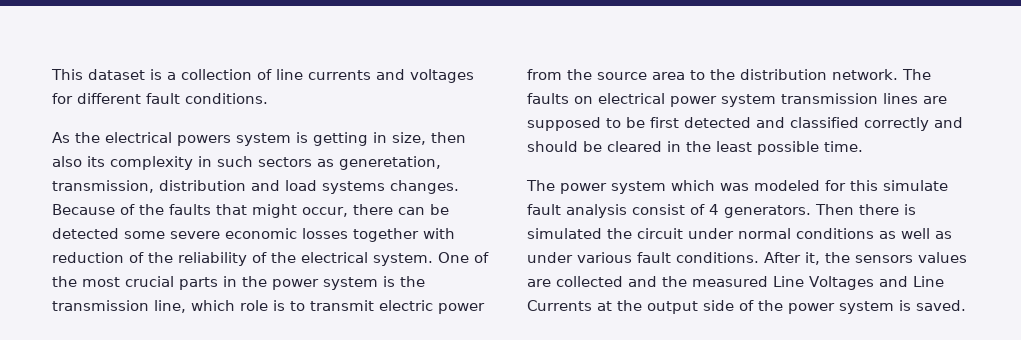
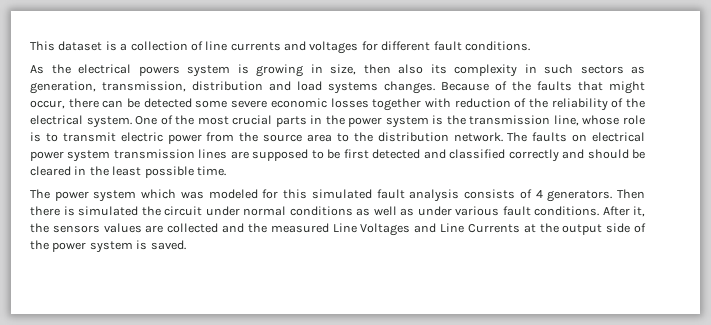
- As the electrical powers system is getting in size, then also its complexity in such sectors as generetation, transmission, distribution and load systems changes.
+ As the electrical powers system is growing in size, then also its complexity in such sectors as generation, transmission, distribution and load systems changes.
- One of the most crucial parts in the power system is the transmission line, which role is to transmit electric power from the source area to the distribution network.
+ One of the most crucial parts in the power system is the transmission line, whose role is to transmit electric power from the source area to the distribution network.
- The power system which was modeled for this simulate fault analysis consist of 4 generators.
+ The power system which was modeled for this simulated fault analysis consists of 4 generators.

